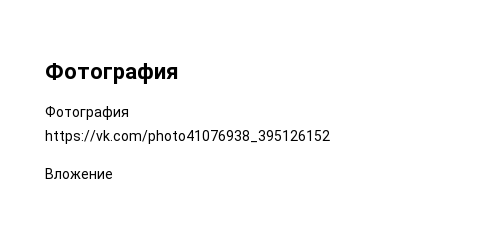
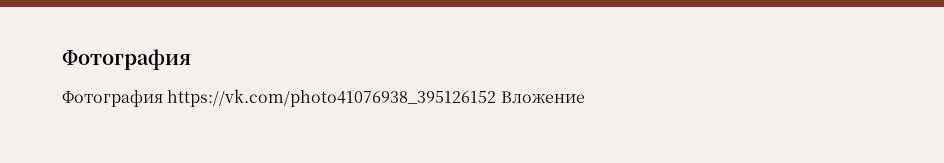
- Фотография https://vk.com/photo41076938_395126152
- Вложение
+ Фотография https://vk.com/photo41076938_395126152 Вложение

